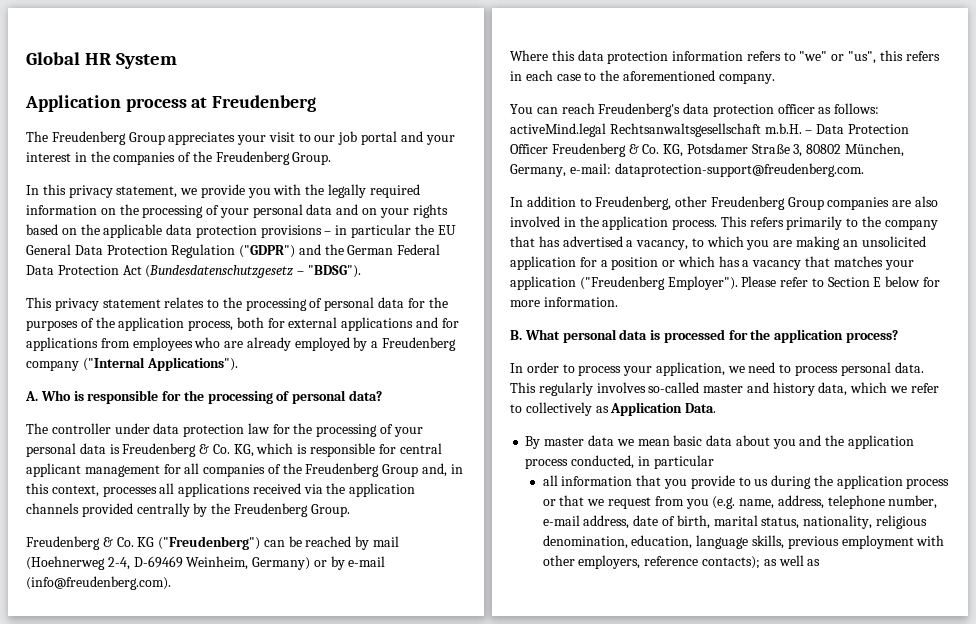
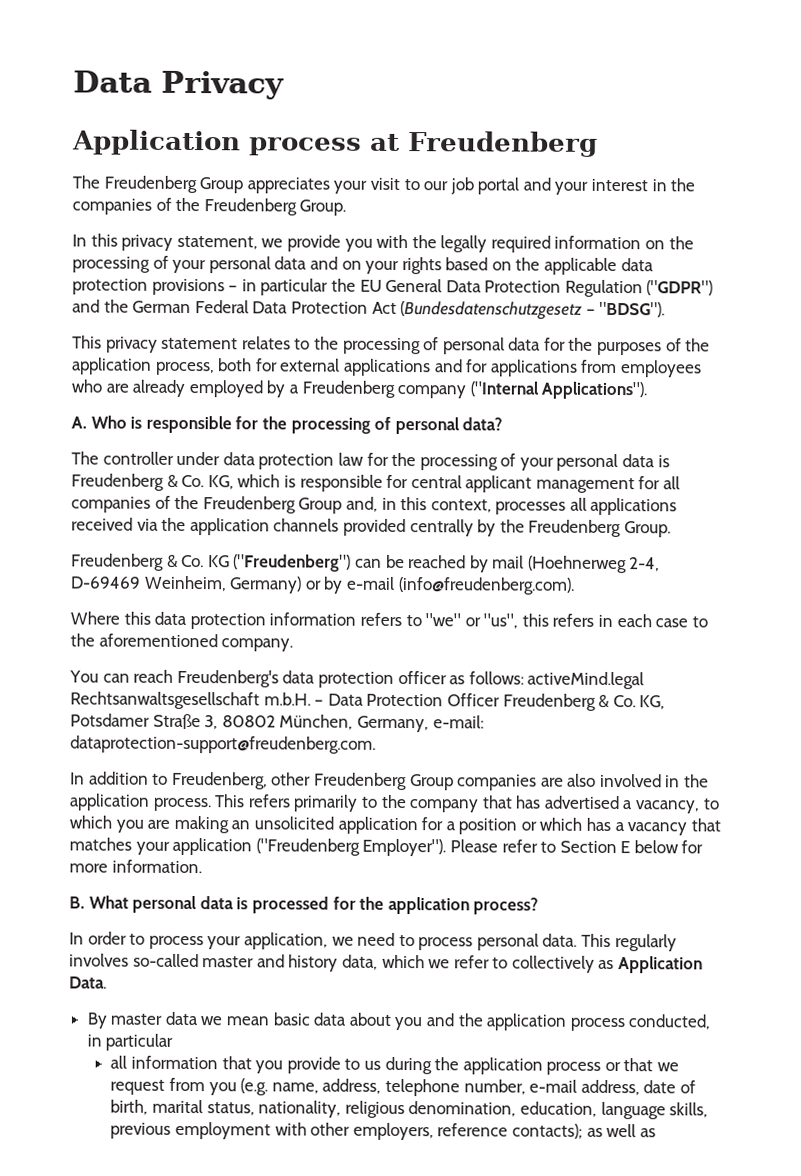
- Global HR System
+ Data Privacy

